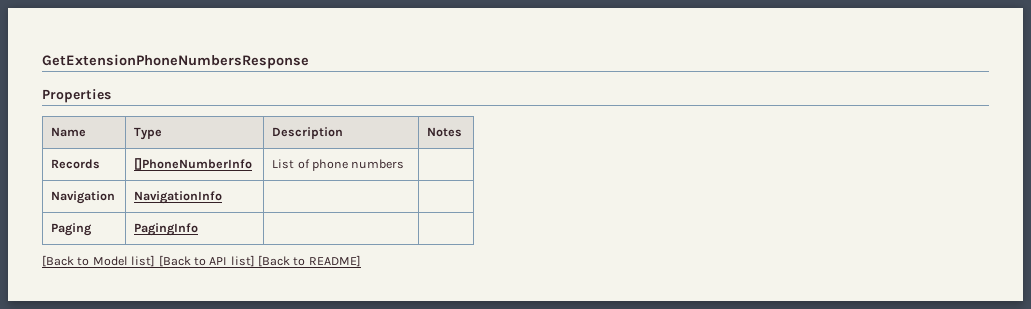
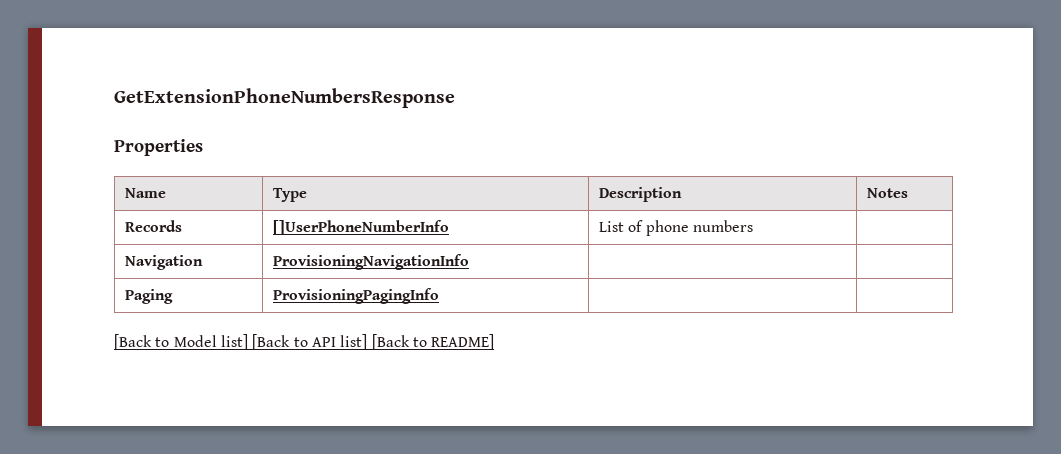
- Records | []PhoneNumberInfo | List of phone numbers |
+ Records | []UserPhoneNumberInfo | List of phone numbers |
- Navigation | NavigationInfo | |
+ Navigation | ProvisioningNavigationInfo | |
- Paging | PagingInfo | |
+ Paging | ProvisioningPagingInfo | |

